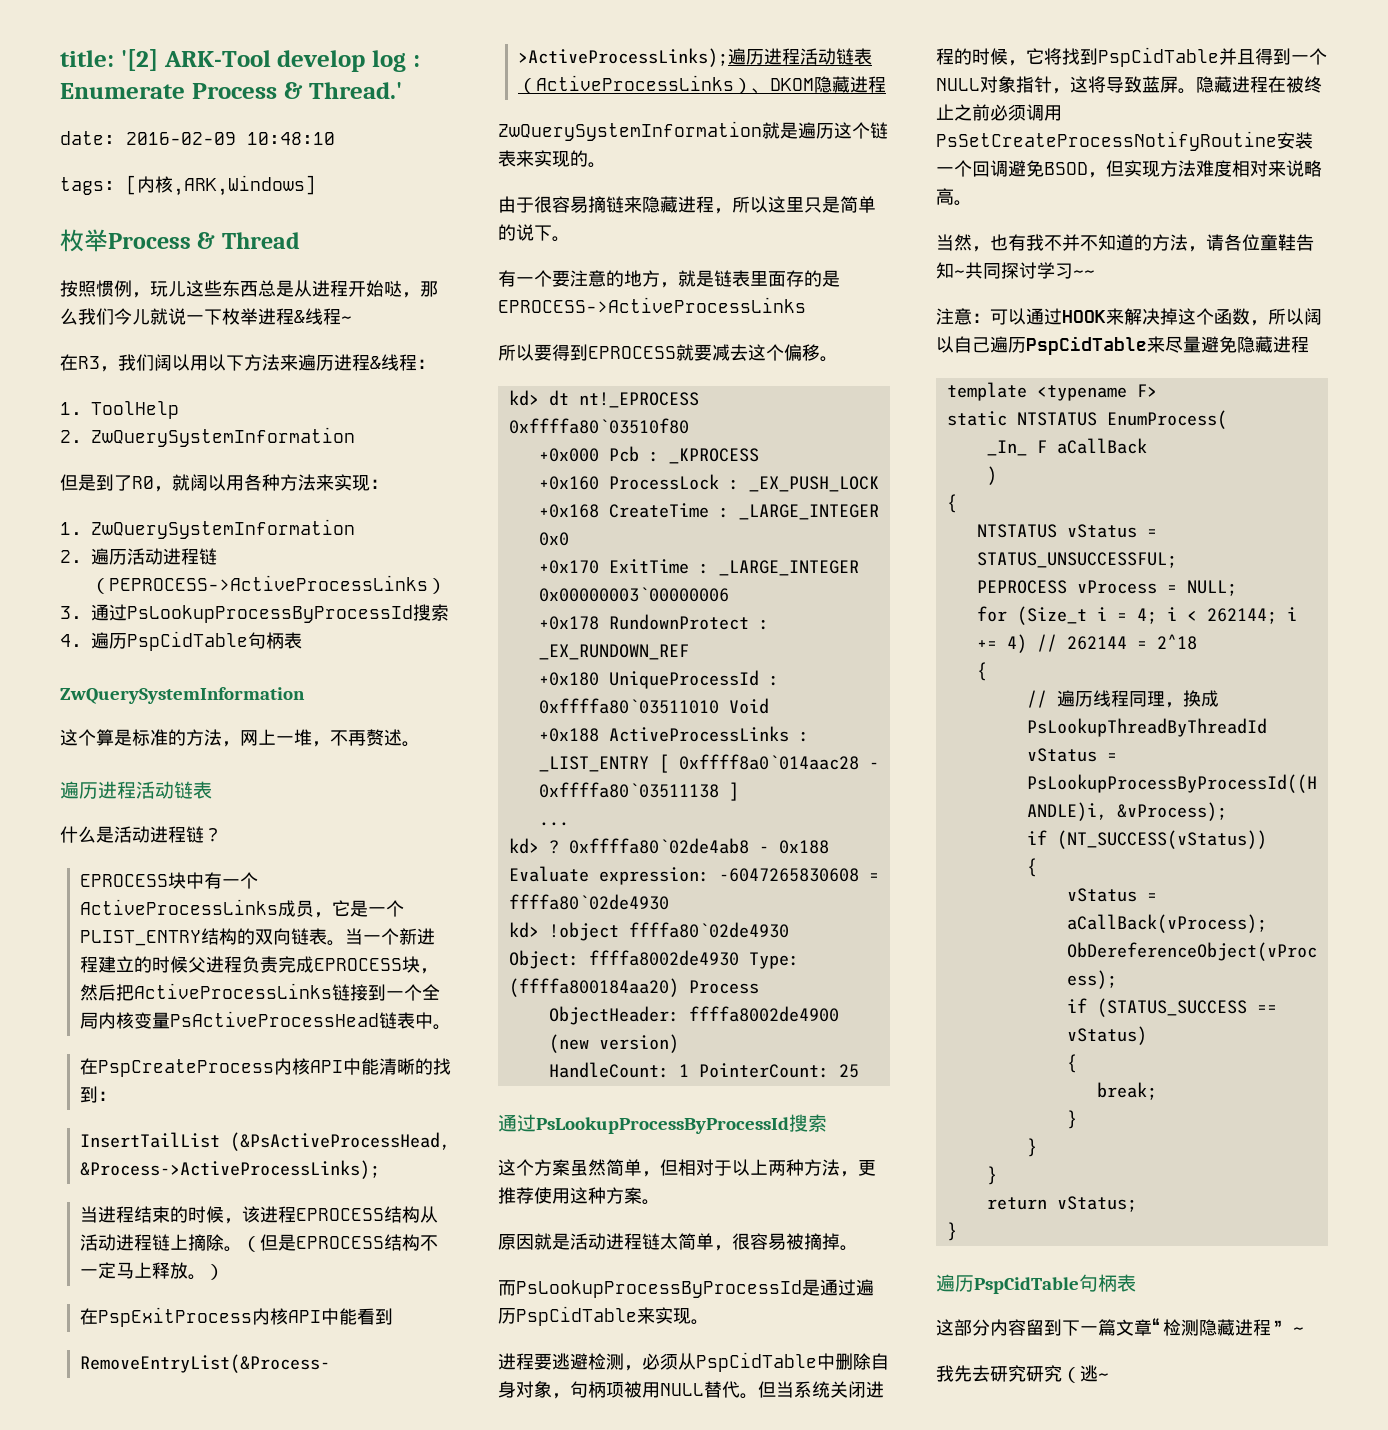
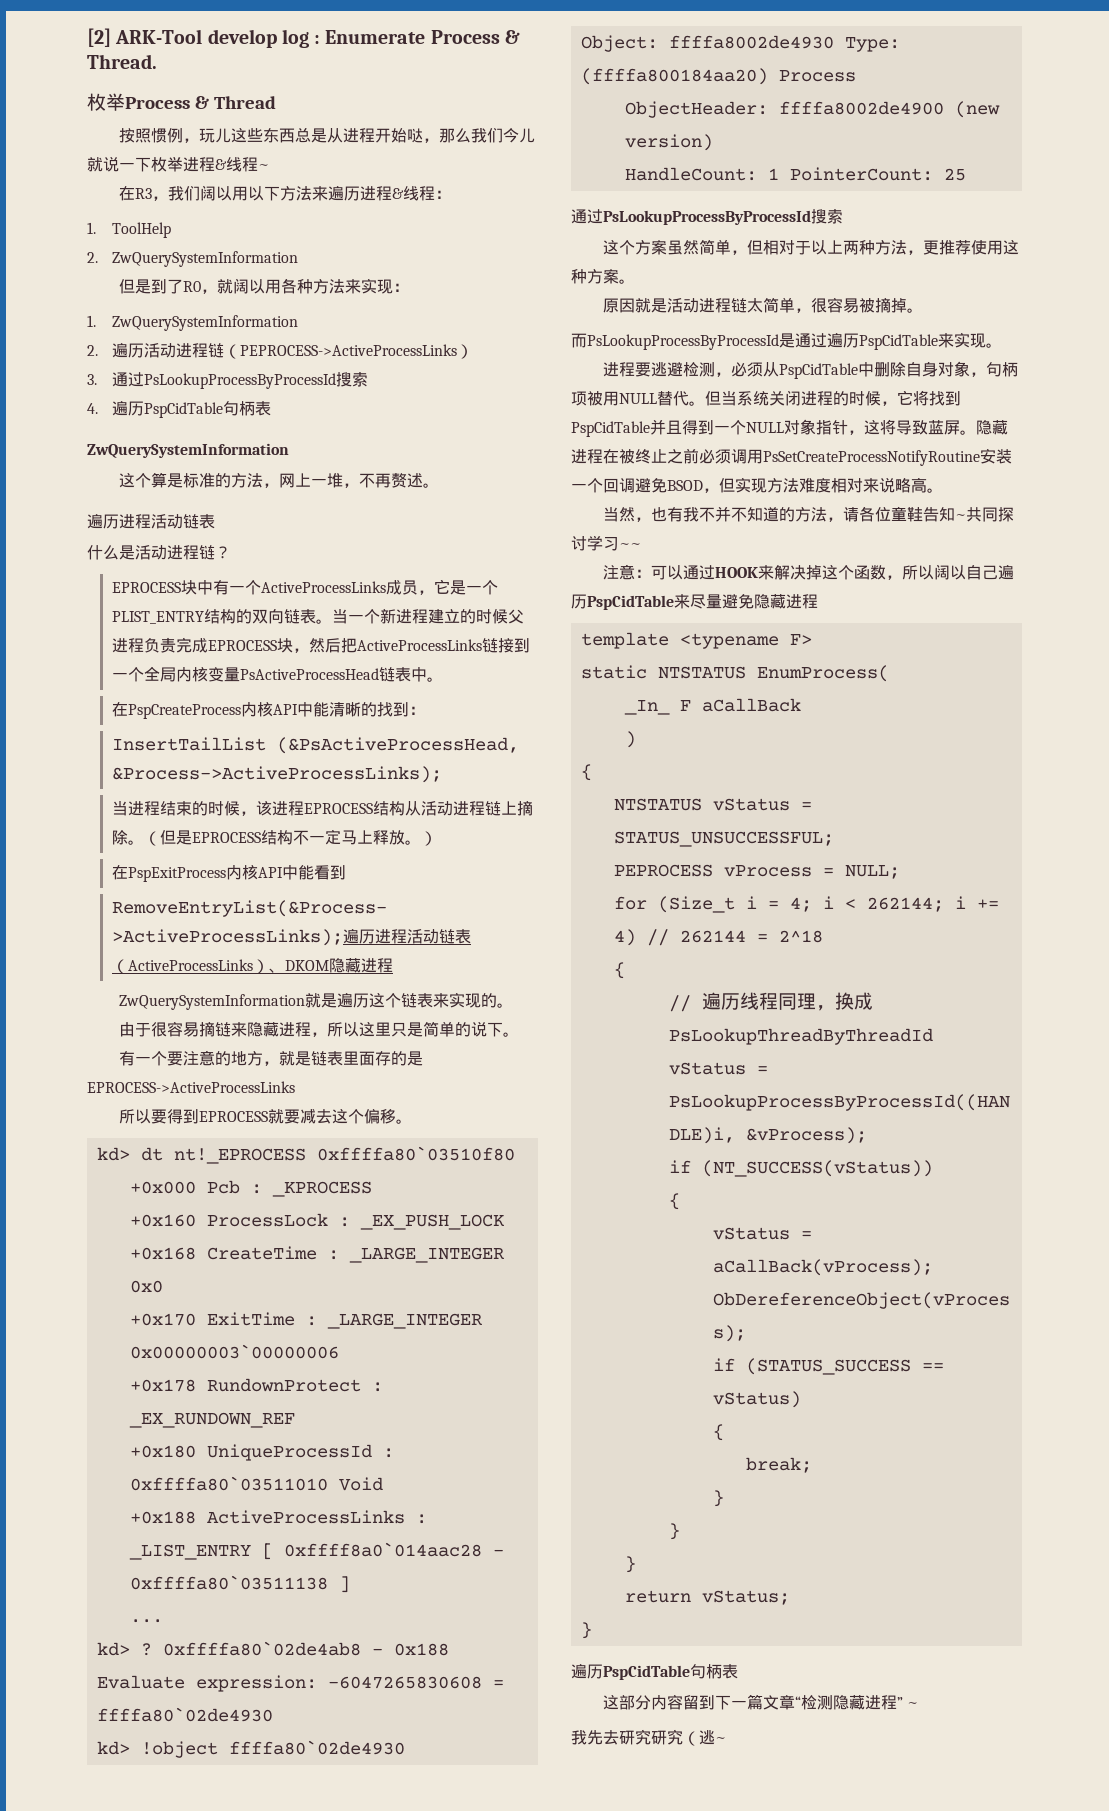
- title: '[2] ARK-Tool develop log : Enumerate Process & Thread.'
- date: 2016-02-09 10:48:10
- tags: [内核,ARK,Windows]
+ [2] ARK-Tool develop log : Enumerate Process & Thread.

